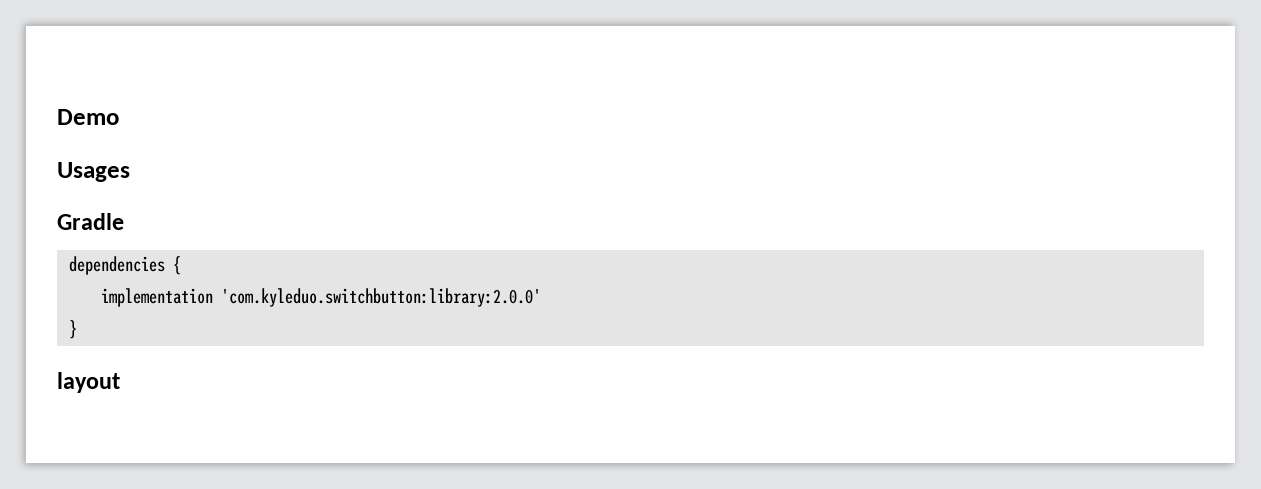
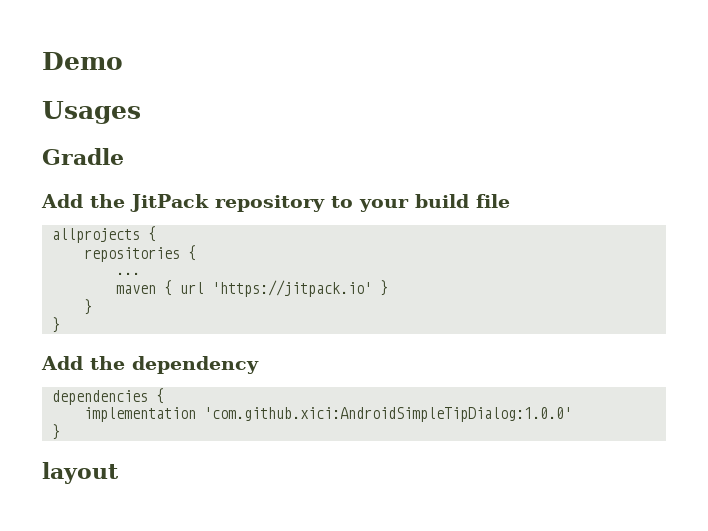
+ Add the JitPack repository to your build file
+ allprojects {
+ repositories {
+ ...
+ maven { url 'https://jitpack.io' }
+ }
+ }
+ Add the dependency
- implementation 'com.kyleduo.switchbutton:library:2.0.0'
+ implementation 'com.github.xici:AndroidSimpleTipDialog:1.0.0'

